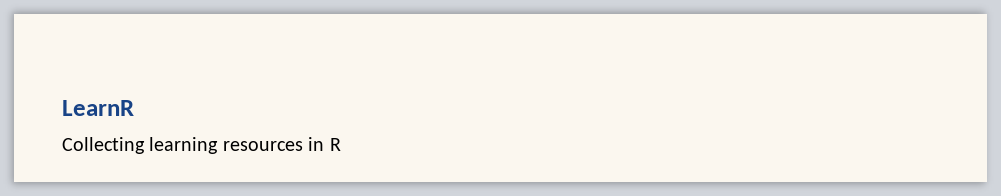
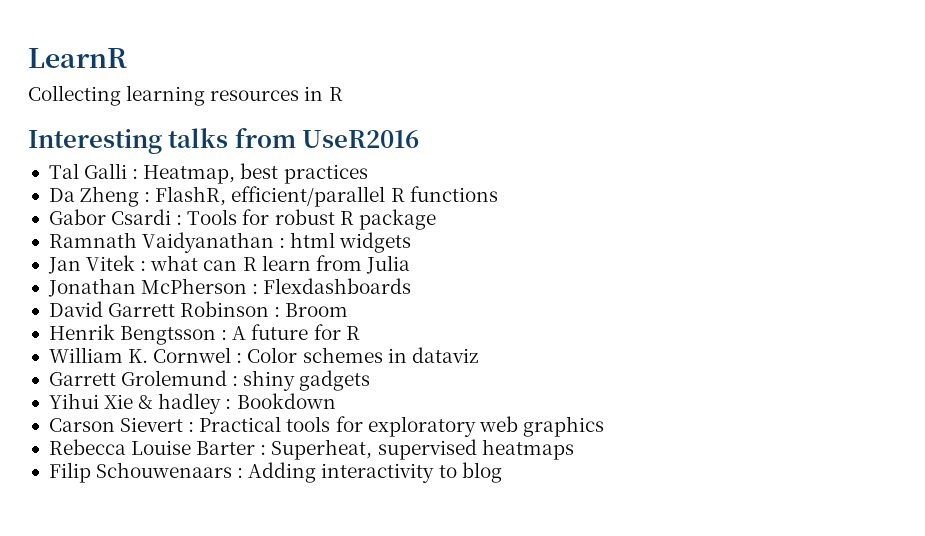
+ Interesting talks from UseR2016
+ Tal Galli : Heatmap, best practices
+ Da Zheng : FlashR, efficient/parallel R functions
+ Gabor Csardi : Tools for robust R package
+ Ramnath Vaidyanathan : html widgets
+ Jan Vitek : what can R learn from Julia
+ Jonathan McPherson : Flexdashboards
+ David Garrett Robinson : Broom
+ Henrik Bengtsson : A future for R
+ William K. Cornwel : Color schemes in dataviz
+ Garrett Grolemund : shiny gadgets
+ Yihui Xie & hadley : Bookdown
+ Carson Sievert : Practical tools for exploratory web graphics
+ Rebecca Louise Barter : Superheat, supervised heatmaps
+ Filip Schouwenaars : Adding interactivity to blog

